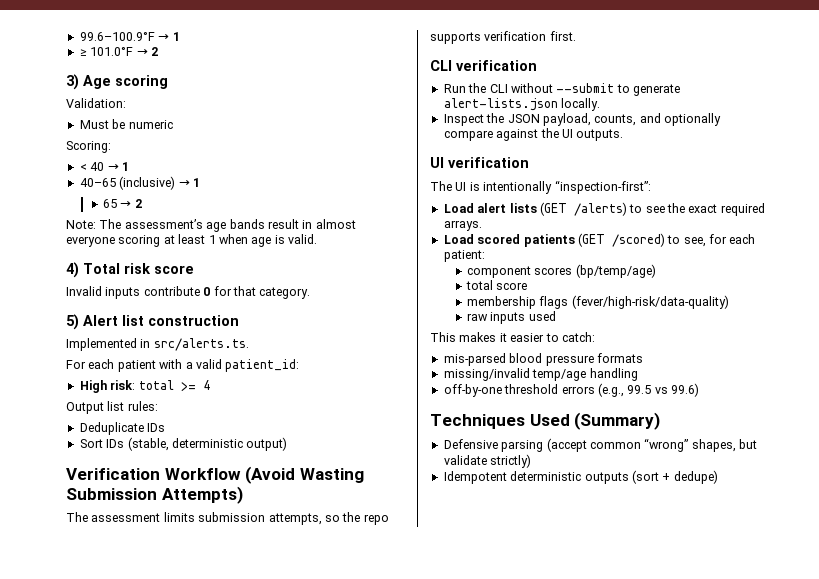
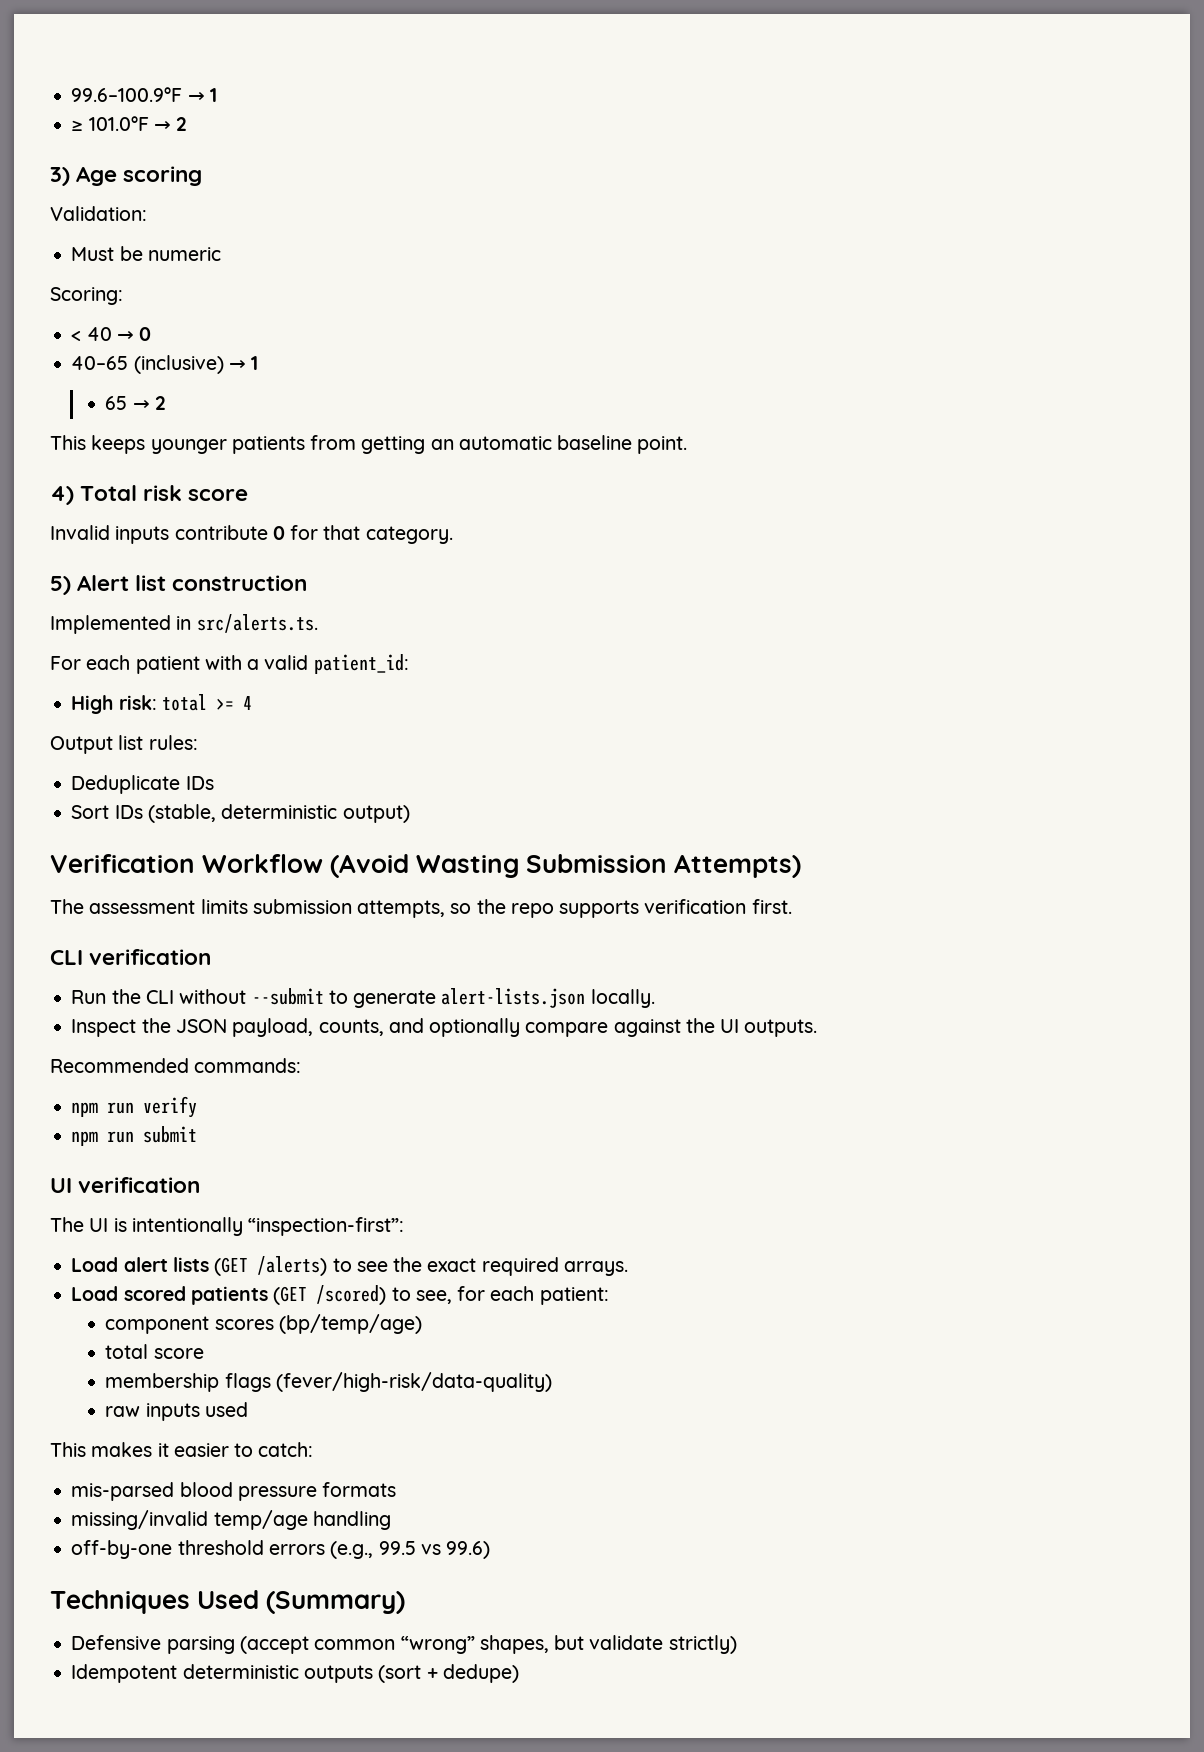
- < 40 → 1
+ < 40 → 0
- Note: The assessment’s age bands result in almost everyone scoring at least 1 when age is valid.
+ This keeps younger patients from getting an automatic baseline point.
+ Recommended commands:
+ npm run verify
+ npm run submit

